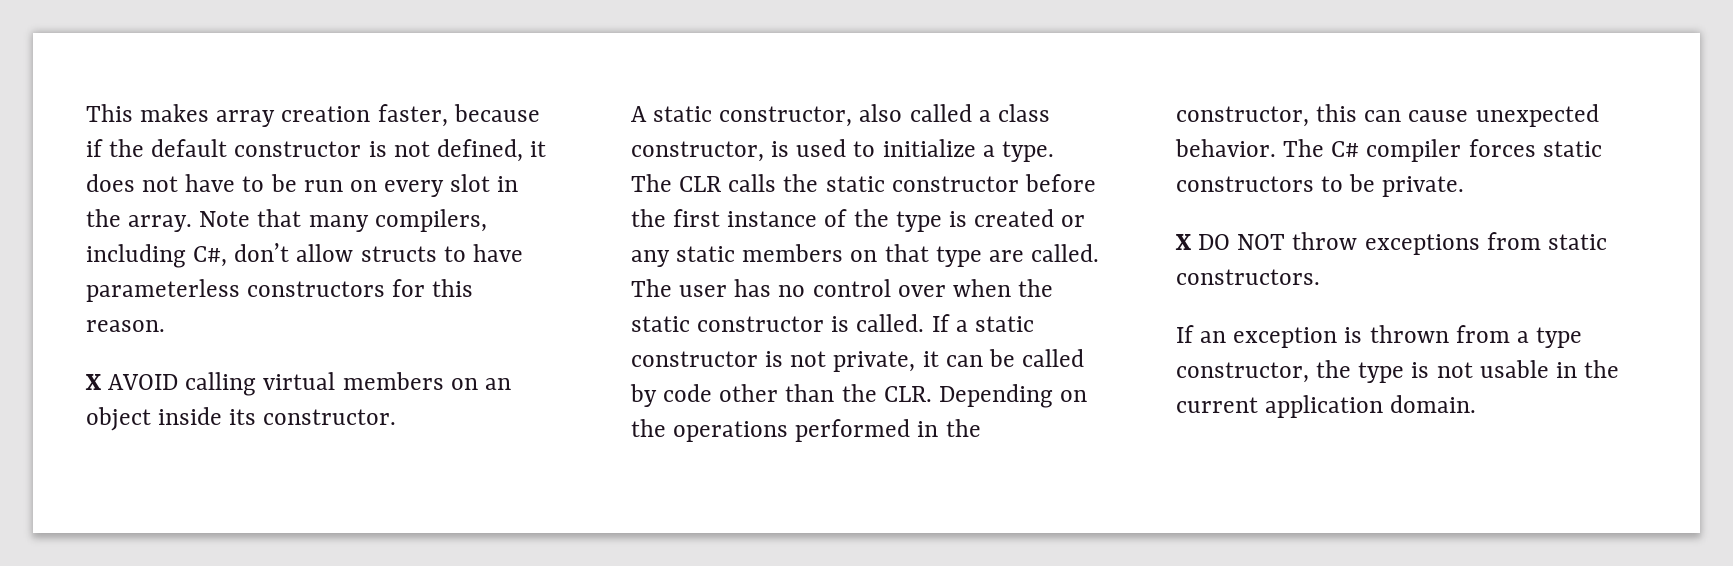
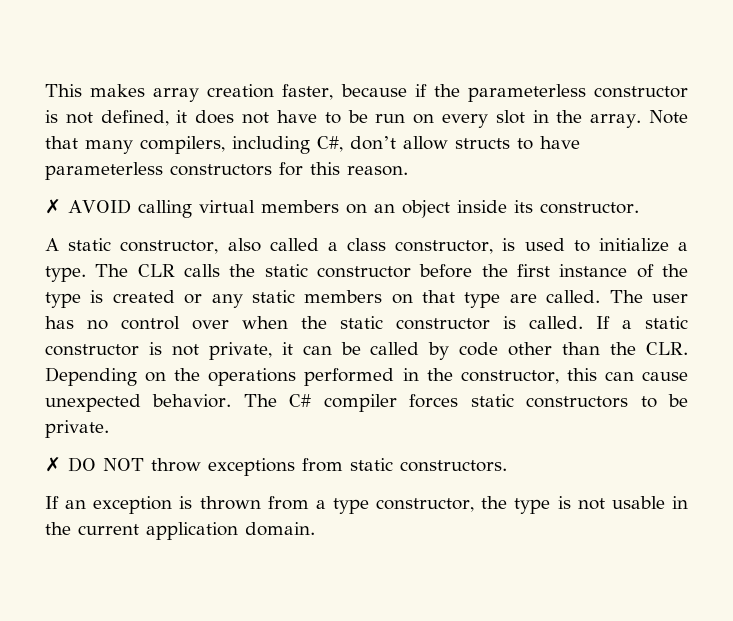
- This makes array creation faster, because if the default constructor is not defined, it does not have to be run on every slot in the array.
+ This makes array creation faster, because if the parameterless constructor is not defined, it does not have to be run on every slot in the array.
- X AVOID calling virtual members on an object inside its constructor.
+ ✗ AVOID calling virtual members on an object inside its constructor.
- X DO NOT throw exceptions from static constructors.
+ ✗ DO NOT throw exceptions from static constructors.

